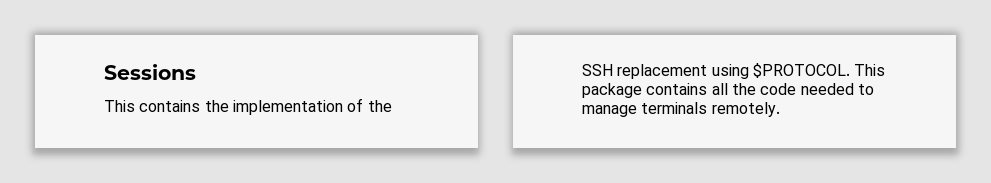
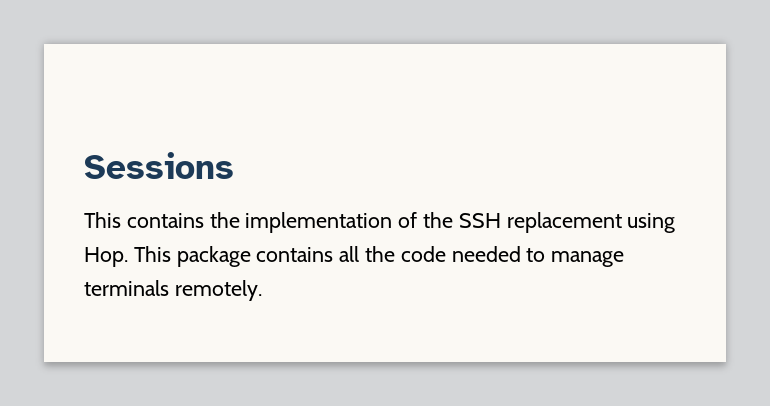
- This contains the implementation of the SSH replacement using $PROTOCOL. This package contains all the code needed to manage terminals remotely.
+ This contains the implementation of the SSH replacement using Hop. This package contains all the code needed to manage terminals remotely.

